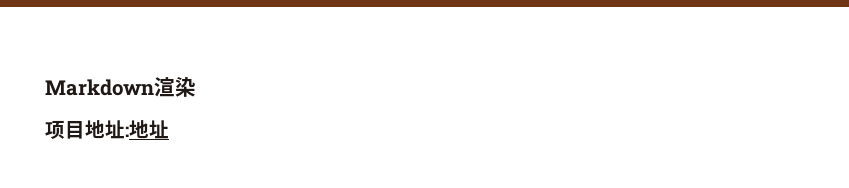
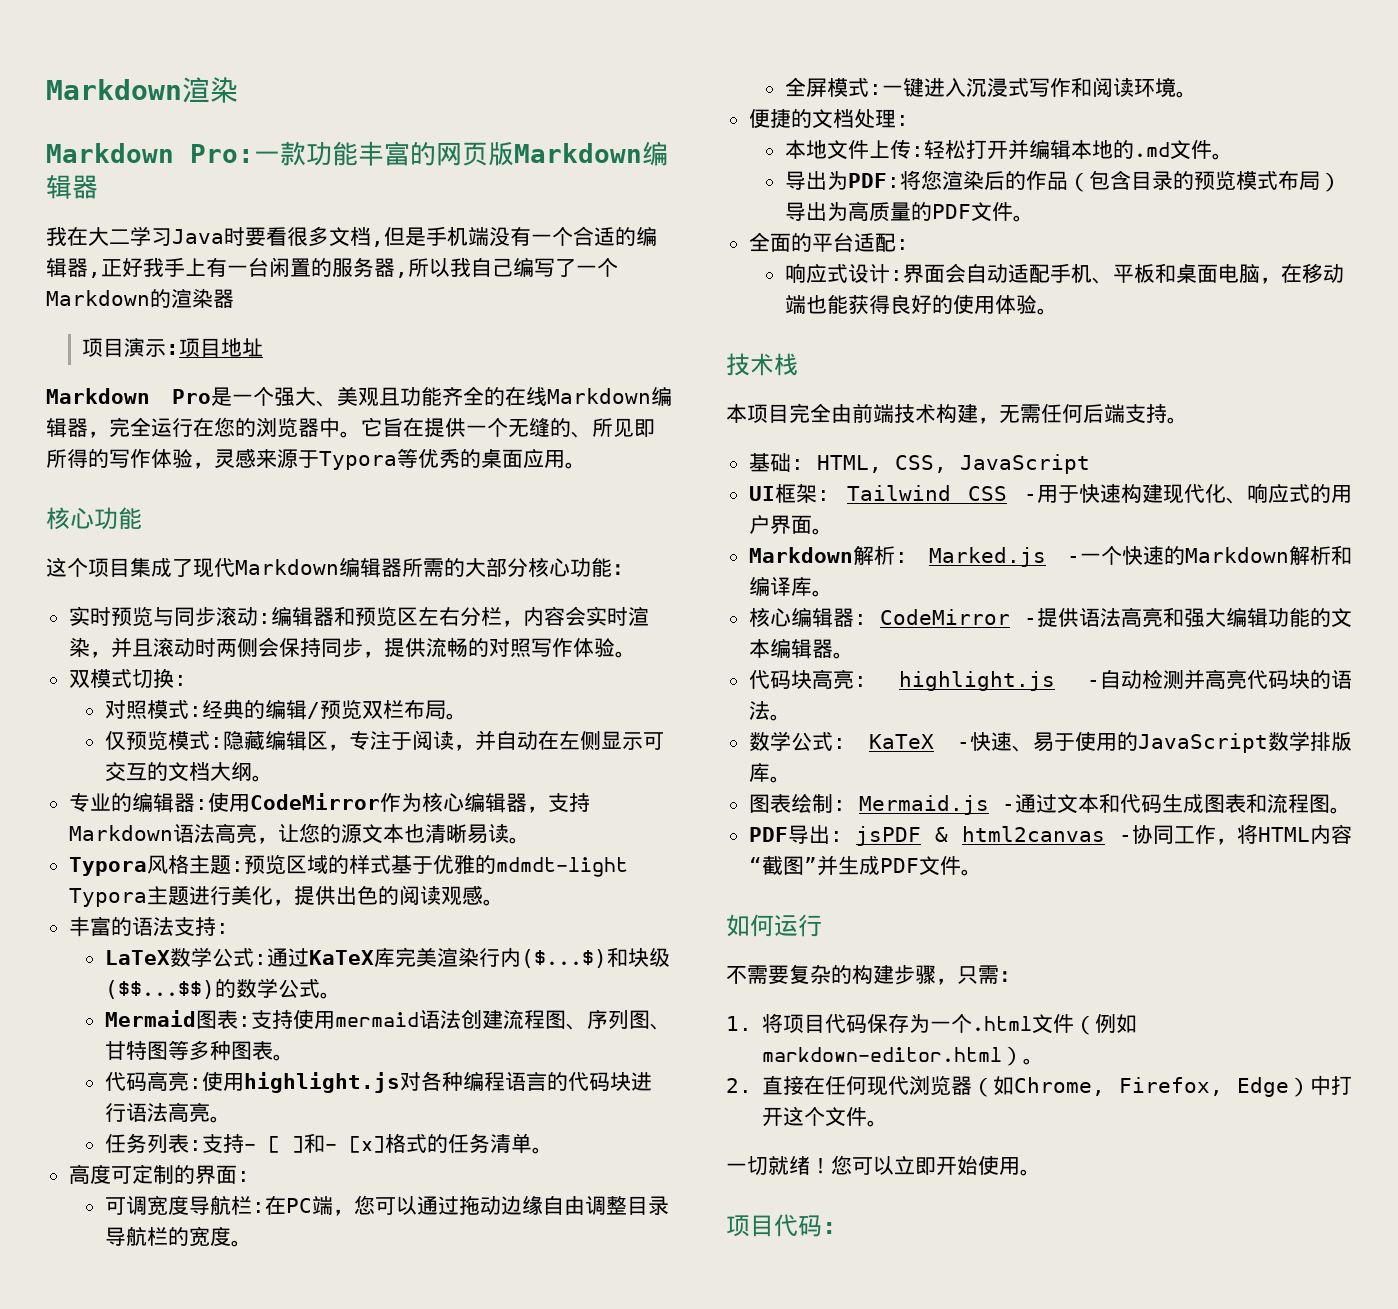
- 项目地址:地址
+ Markdown Pro:一款功能丰富的网页版Markdown编辑器
+ 我在大二学习Java时要看很多文档,但是手机端没有一个合适的编辑器,正好我手上有一台闲置的服务器,所以我自己编写了一个Markdown的渲染器
+ 项目演示:项目地址
+ Markdown Pro是一个强大、美观且功能齐全的在线Markdown编辑器，完全运行在您的浏览器中。它旨在提供一个无缝的、所见即所得的写作体验，灵感来源于Typora等优秀的桌面应用。
+ 核心功能
+ 这个项目集成了现代Markdown编辑器所需的大部分核心功能：
+ 实时预览与同步滚动:编辑器和预览区左右分栏，内容会实时渲染，并且滚动时两侧会保持同步，提供流畅的对照写作体验。
+ 双模式切换:
+ 对照模式:经典的编辑/预览双栏布局。
+ 仅预览模式:隐藏编辑区，专注于阅读，并自动在左侧显示可交互的文档大纲。
+ 专业的编辑器:使用CodeMirror作为核心编辑器，支持Markdown语法高亮，让您的源文本也清晰易读。
+ Typora风格主题:预览区域的样式基于优雅的mdmdt-light Typora主题进行美化，提供出色的阅读观感。
+ 丰富的语法支持:
+ LaTeX数学公式:通过KaTeX库完美渲染行内($...$)和块级($$...$$)的数学公式。
+ Mermaid图表:支持使用mermaid语法创建流程图、序列图、甘特图等多种图表。
+ 代码高亮:使用highlight.js对各种编程语言的代码块进行语法高亮。
+ 任务列表:支持- [ ]和- [x]格式的任务清单。
+ 高度可定制的界面:
+ 可调宽度导航栏:在PC端，您可以通过拖动边缘自由调整目录导航栏的宽度。
+ 全屏模式:一键进入沉浸式写作和阅读环境。
+ 便捷的文档处理:
+ 本地文件上传:轻松打开并编辑本地的.md文件。
+ 导出为PDF:将您渲染后的作品（包含目录的预览模式布局）导出为高质量的PDF文件。
+ 全面的平台适配:
+ 响应式设计:界面会自动适配手机、平板和桌面电脑，在移动端也能获得良好的使用体验。
+ 技术栈
+ 本项目完全由前端技术构建，无需任何后端支持。
+ 基础: HTML, CSS, JavaScript
+ UI框架: Tailwind CSS -用于快速构建现代化、响应式的用户界面。
+ Markdown解析: Marked.js -一个快速的Markdown解析和编译库。
+ 核心编辑器: CodeMirror -提供语法高亮和强大编辑功能的文本编辑器。
+ 代码块高亮: highlight.js -自动检测并高亮代码块的语法。
+ 数学公式: KaTeX -快速、易于使用的JavaScript数学排版库。
+ 图表绘制: Mermaid.js -通过文本和代码生成图表和流程图。
+ PDF导出: jsPDF & html2canvas -协同工作，将HTML内容“截图”并生成PDF文件。
+ 如何运行
+ 不需要复杂的构建步骤，只需：
+ 1.将项目代码保存为一个.html文件（例如markdown-editor.html）。
+ 2.直接在任何现代浏览器（如Chrome, Firefox, Edge）中打开这个文件。
+ 一切就绪！您可以立即开始使用。
+ 项目代码:

